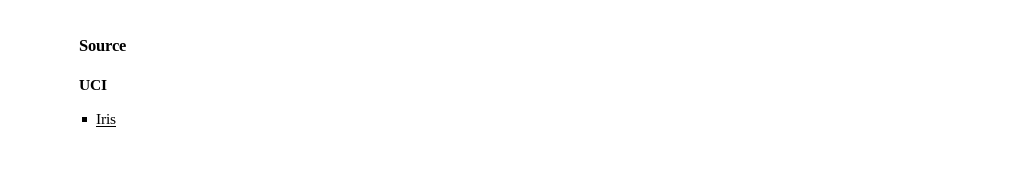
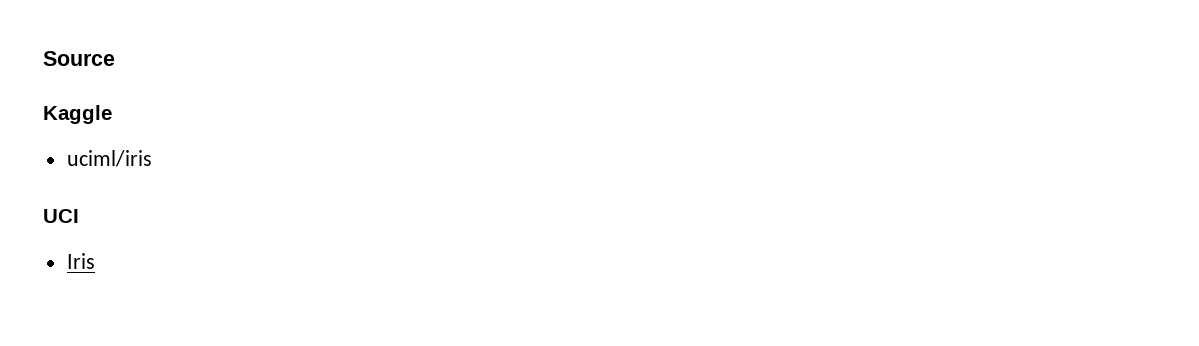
+ Kaggle
+ uciml/iris

